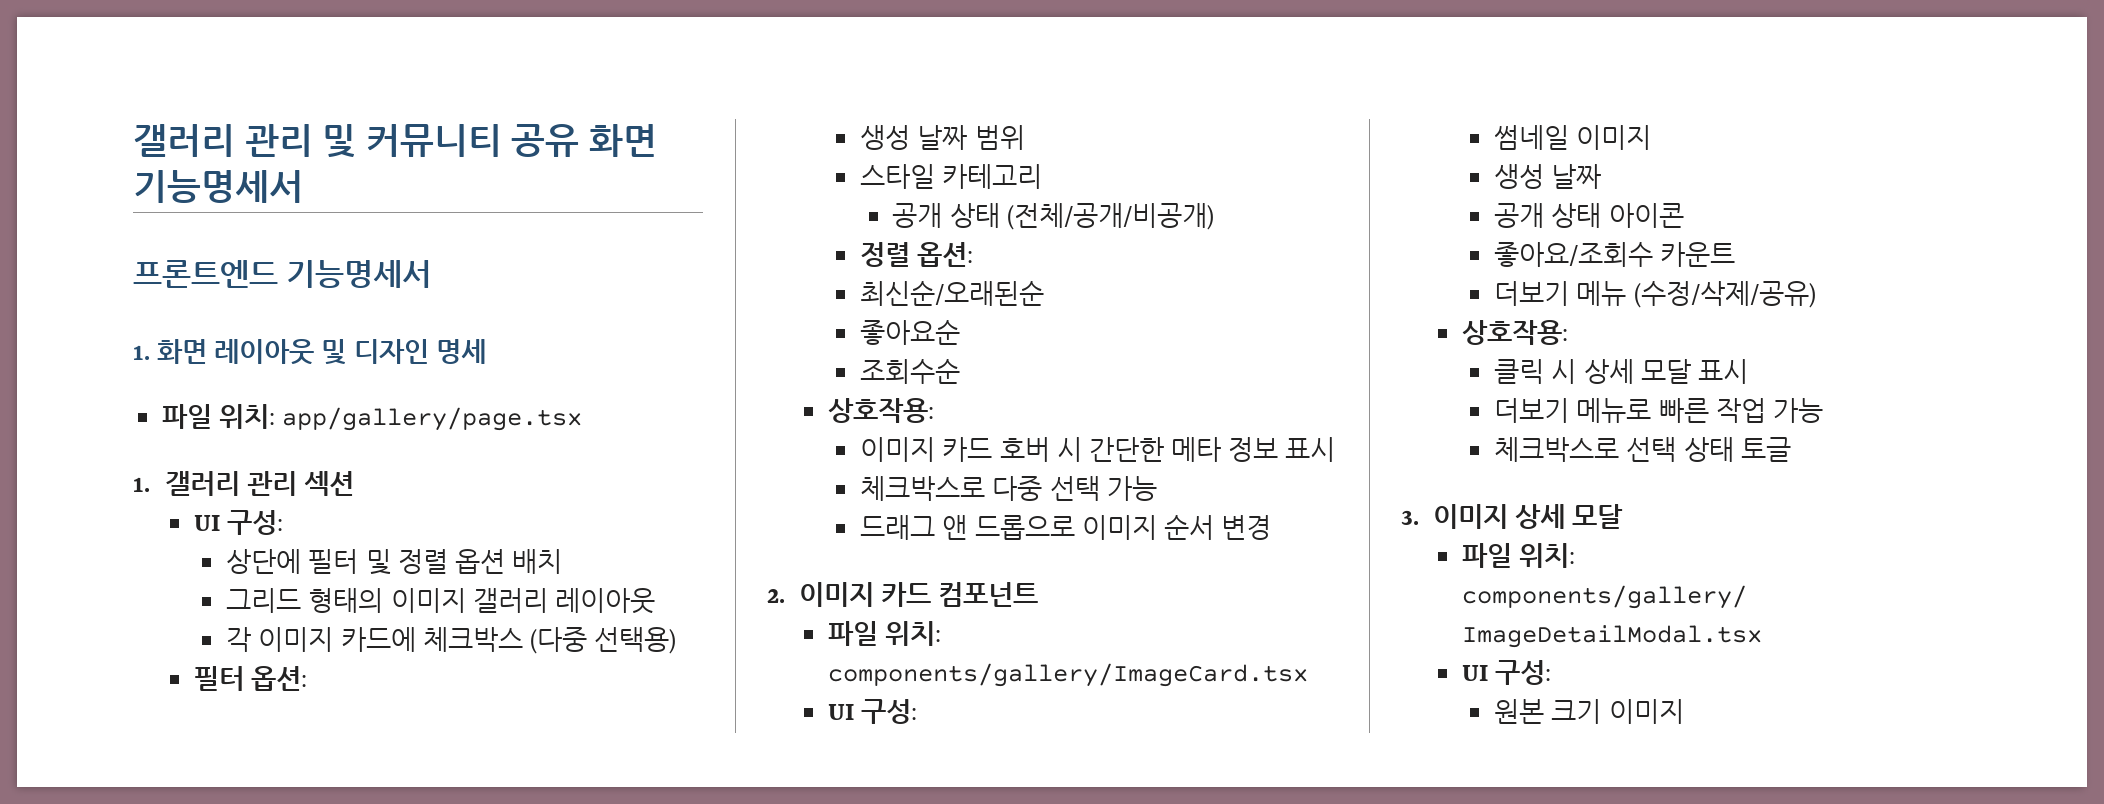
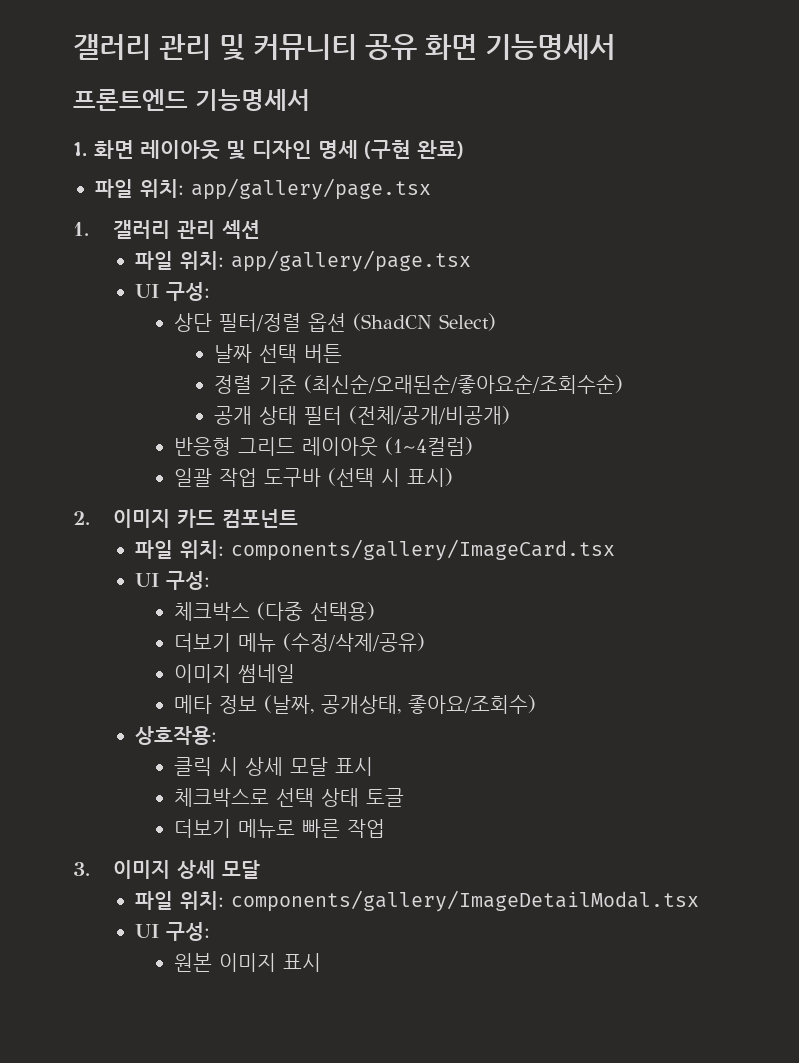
- 1. 화면 레이아웃 및 디자인 명세
+ 1. 화면 레이아웃 및 디자인 명세 (구현 완료)
  1. 갤러리 관리 섹션
+ 파일 위치: app/gallery/page.tsx
  UI 구성:
- 상단에 필터 및 정렬 옵션 배치
- 그리드 형태의 이미지 갤러리 레이아웃
- 각 이미지 카드에 체크박스 (다중 선택용)
- 필터 옵션:
- 생성 날짜 범위
- 스타일 카테고리
- 공개 상태 (전체/공개/비공개)
+ 상단 필터/정렬 옵션 (ShadCN Select)
+ 날짜 선택 버튼
+ 정렬 기준 (최신순/오래된순/좋아요순/조회수순)
+ 공개 상태 필터 (전체/공개/비공개)
- 정렬 옵션:
- 최신순/오래된순
- 좋아요순
- 조회수순
- 상호작용:
- 이미지 카드 호버 시 간단한 메타 정보 표시
- 체크박스로 다중 선택 가능
- 드래그 앤 드롭으로 이미지 순서 변경
+ 반응형 그리드 레이아웃 (1~4컬럼)
+ 일괄 작업 도구바 (선택 시 표시)
- 썸네일 이미지
- 생성 날짜
- 공개 상태 아이콘
- 좋아요/조회수 카운트
+ 체크박스 (다중 선택용)
  더보기 메뉴 (수정/삭제/공유)
+ 이미지 썸네일
+ 메타 정보 (날짜, 공개상태, 좋아요/조회수)
+ 체크박스로 선택 상태 토글
- 더보기 메뉴로 빠른 작업 가능
- 체크박스로 선택 상태 토글
+ 더보기 메뉴로 빠른 작업
- 원본 크기 이미지
+ 원본 이미지 표시

